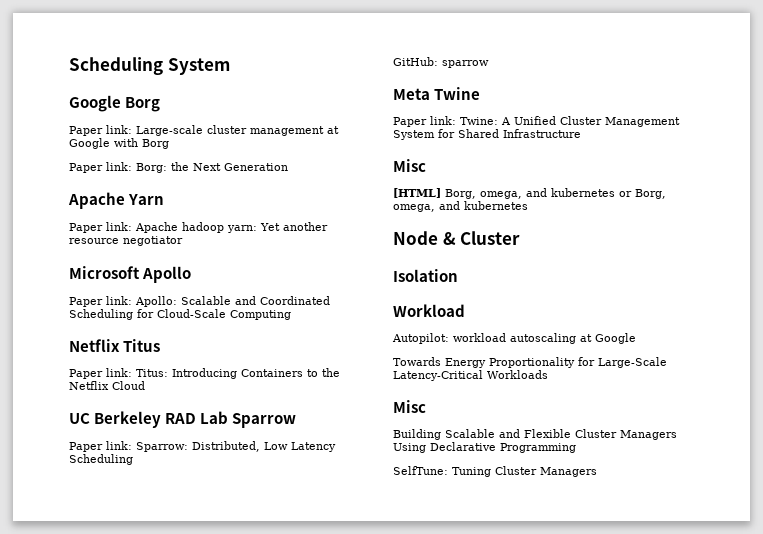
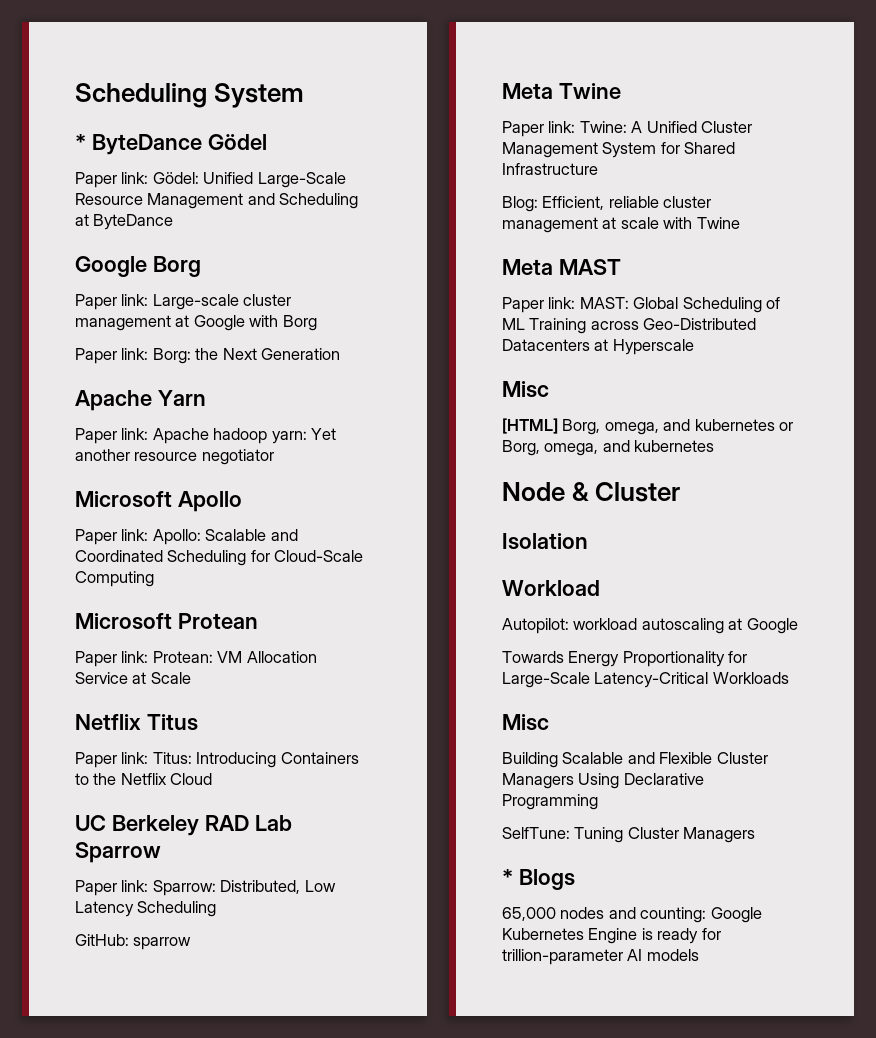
+ * ByteDance Gödel
+ Paper link: Gödel: Unified Large-Scale Resource Management and Scheduling at ByteDance
+ Microsoft Protean
+ Paper link: Protean: VM Allocation Service at Scale
+ Blog: Efficient, reliable cluster management at scale with Twine
+ Meta MAST
+ Paper link: MAST: Global Scheduling of ML Training across Geo-Distributed Datacenters at Hyperscale
+ * Blogs
+ 65,000 nodes and counting: Google Kubernetes Engine is ready for trillion-parameter AI models

